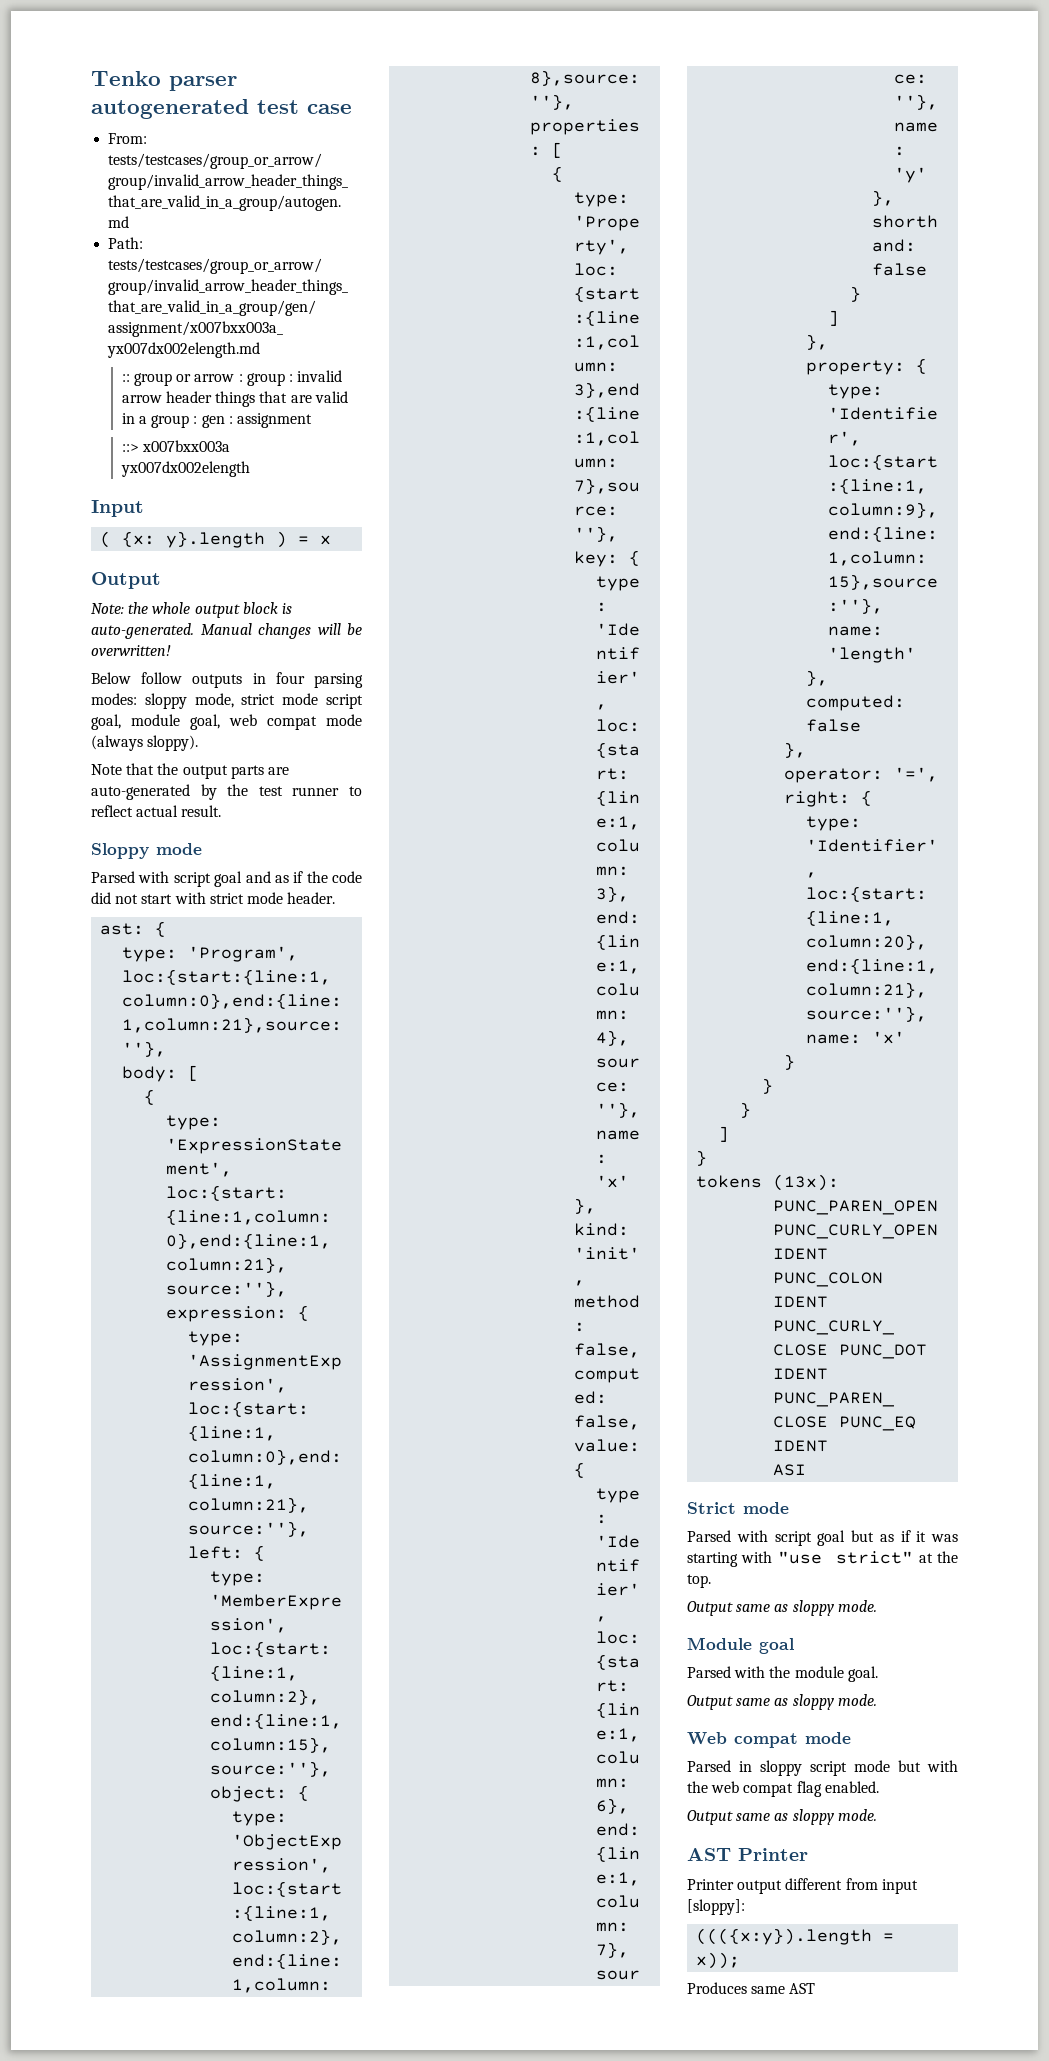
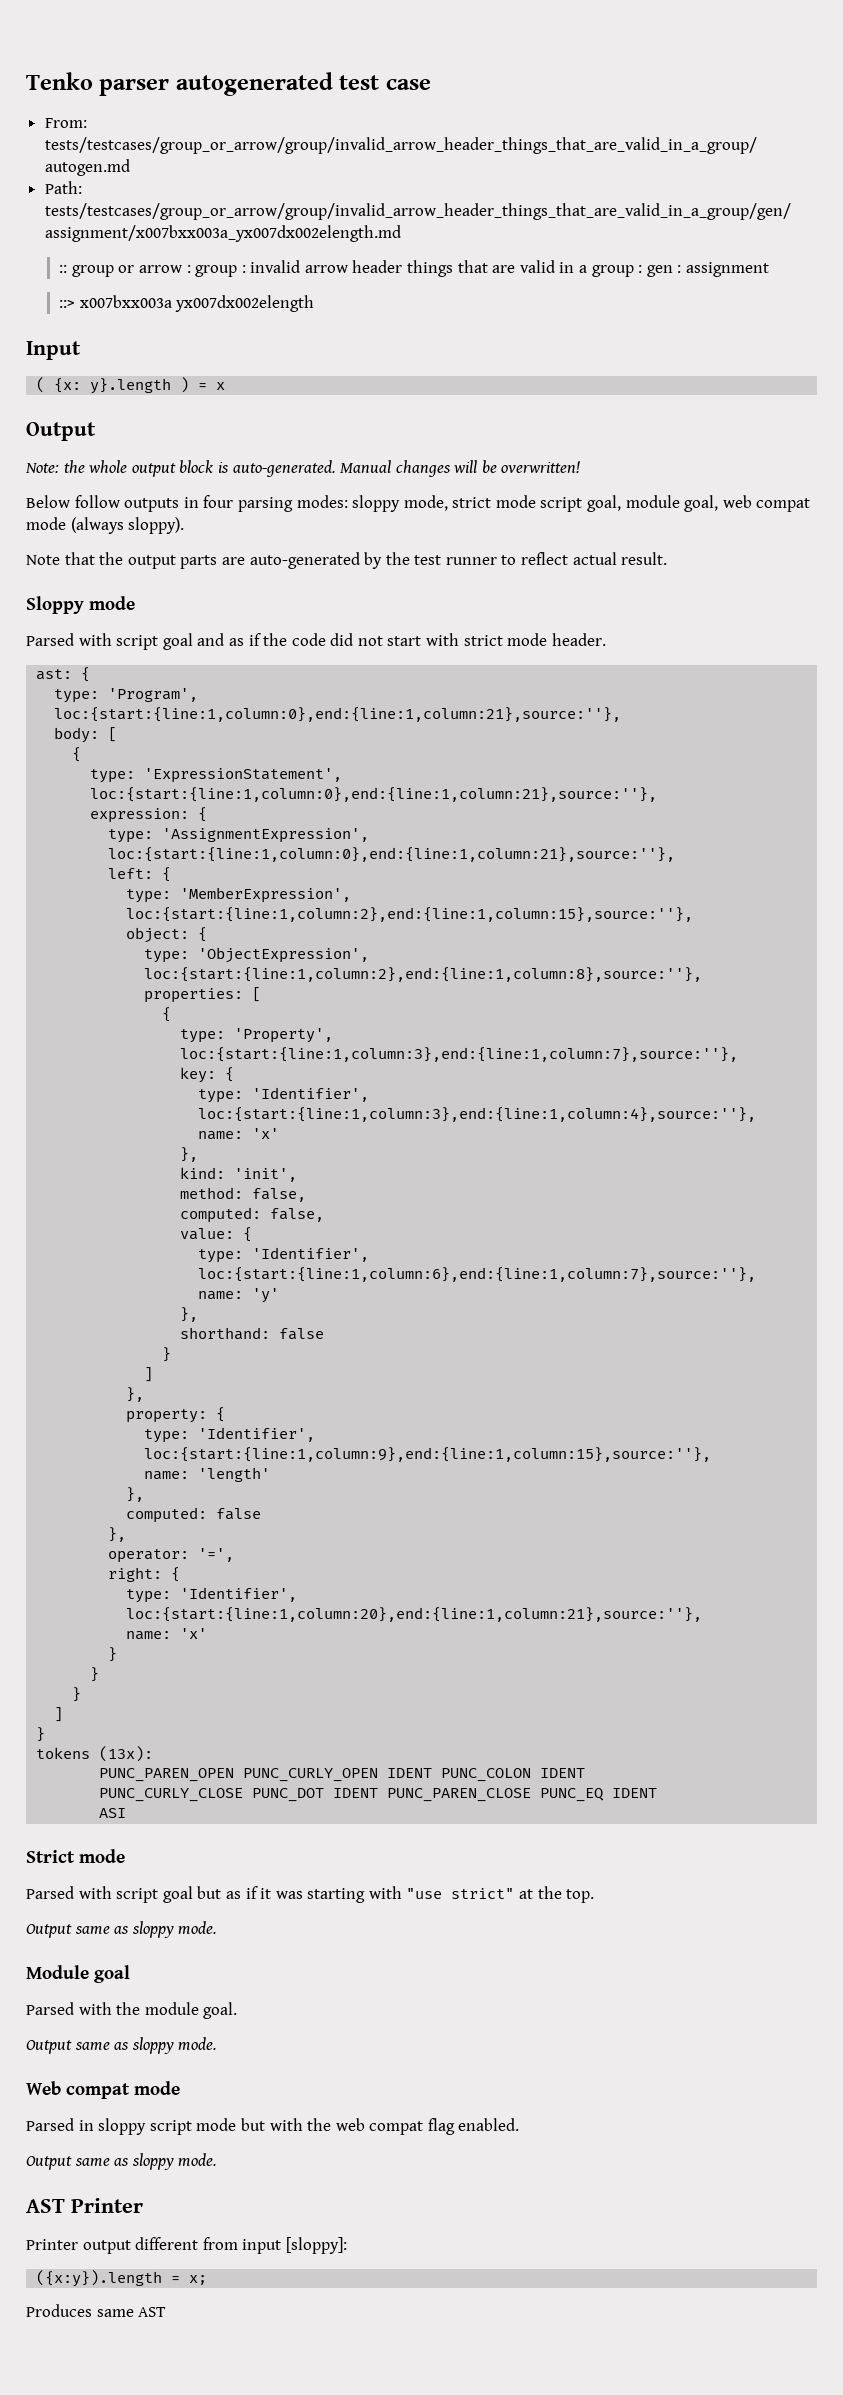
- ((({x:y}).length = x));
+ ({x:y}).length = x;

